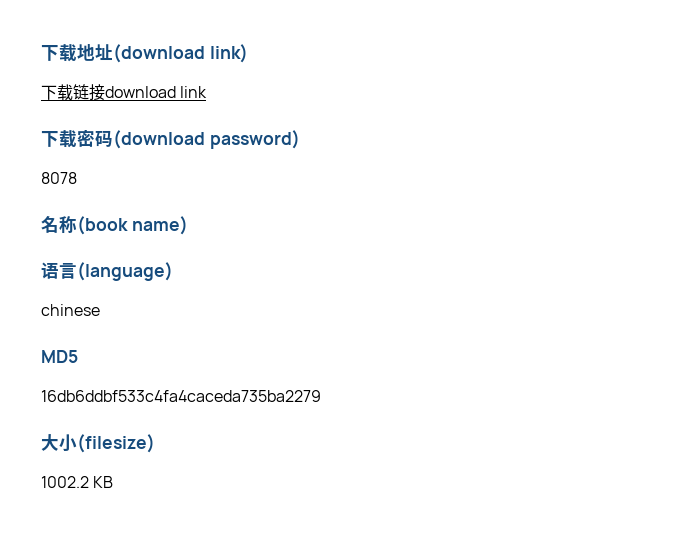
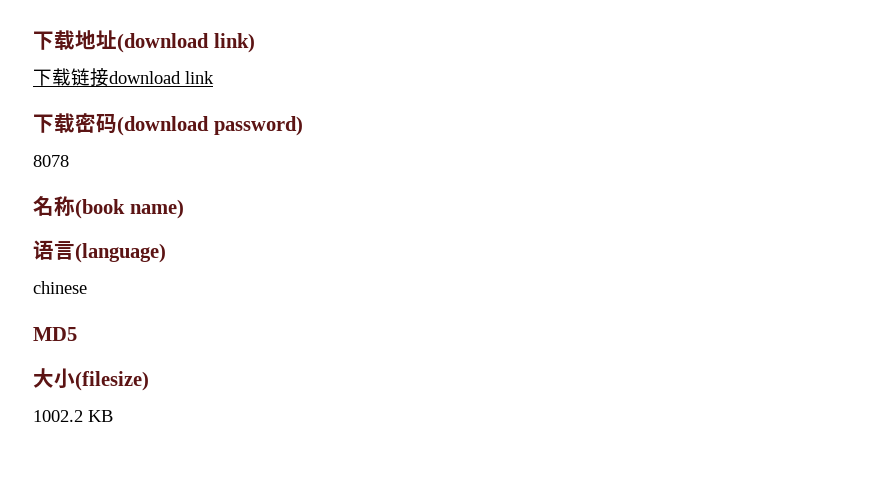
- 16db6ddbf533c4fa4caceda735ba2279

